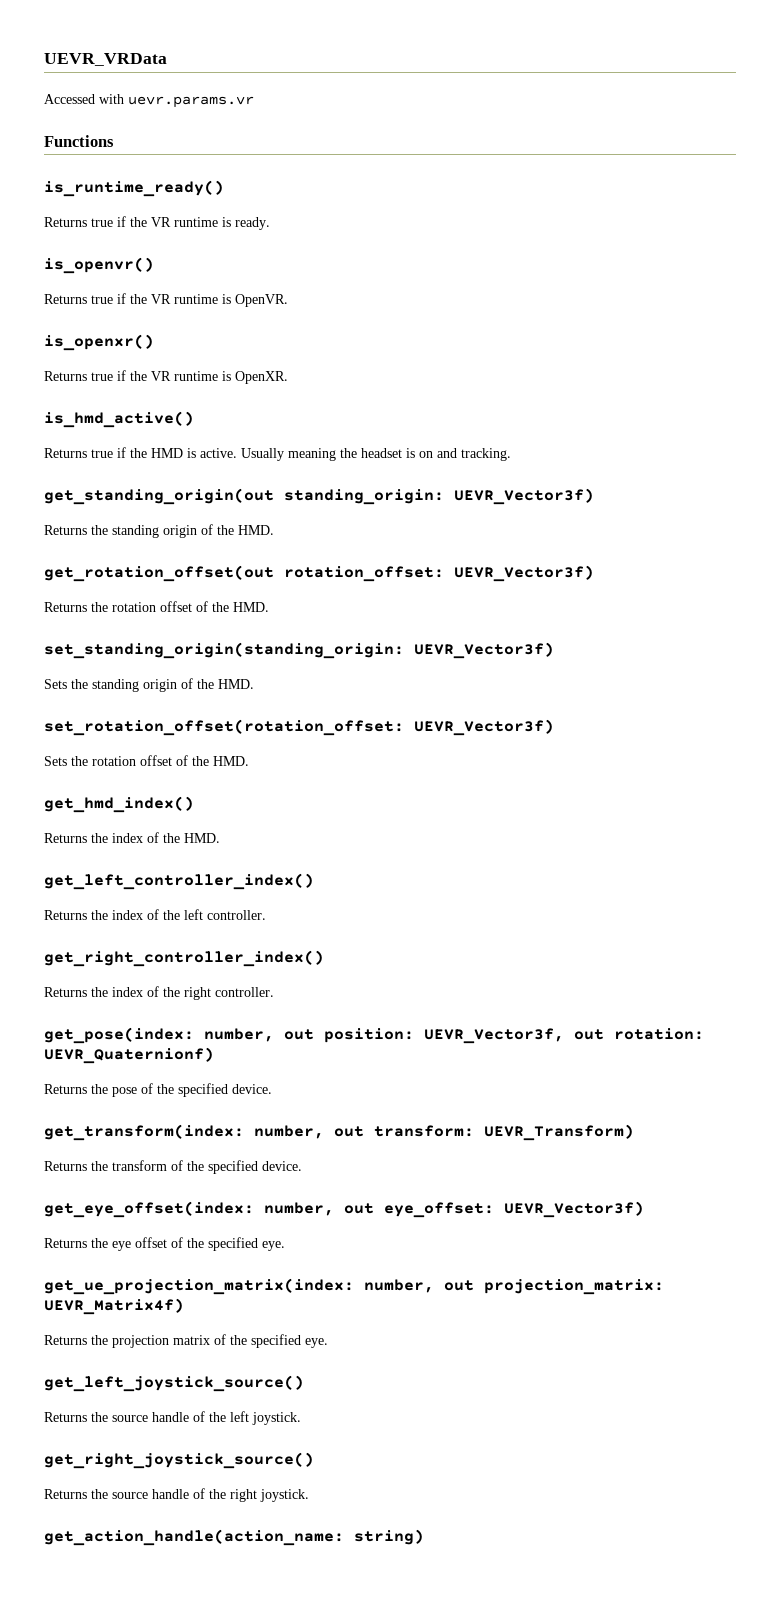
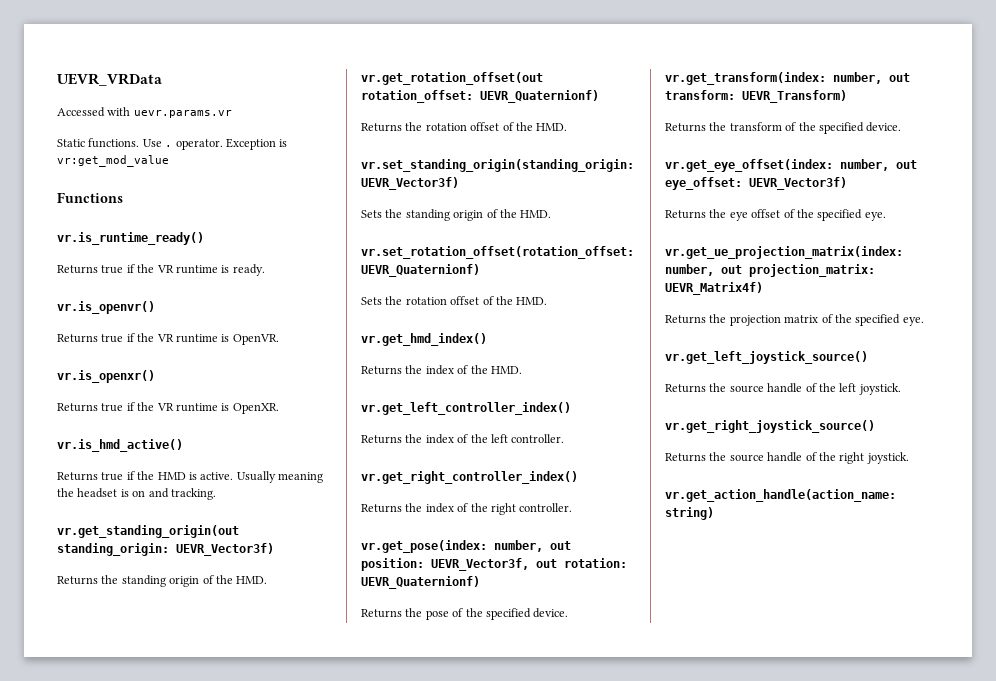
+ Static functions. Use . operator. Exception is vr:get_mod_value
- is_runtime_ready()
+ vr.is_runtime_ready()
- is_openvr()
+ vr.is_openvr()
- is_openxr()
+ vr.is_openxr()
- is_hmd_active()
+ vr.is_hmd_active()
- get_standing_origin(out standing_origin: UEVR_Vector3f)
+ vr.get_standing_origin(out standing_origin: UEVR_Vector3f)
- get_rotation_offset(out rotation_offset: UEVR_Vector3f)
+ vr.get_rotation_offset(out rotation_offset: UEVR_Quaternionf)
- set_standing_origin(standing_origin: UEVR_Vector3f)
+ vr.set_standing_origin(standing_origin: UEVR_Vector3f)
- set_rotation_offset(rotation_offset: UEVR_Vector3f)
+ vr.set_rotation_offset(rotation_offset: UEVR_Quaternionf)
- get_hmd_index()
+ vr.get_hmd_index()
- get_left_controller_index()
+ vr.get_left_controller_index()
- get_right_controller_index()
+ vr.get_right_controller_index()
- get_pose(index: number, out position: UEVR_Vector3f, out rotation: UEVR_Quaternionf)
+ vr.get_pose(index: number, out position: UEVR_Vector3f, out rotation: UEVR_Quaternionf)
- get_transform(index: number, out transform: UEVR_Transform)
+ vr.get_transform(index: number, out transform: UEVR_Transform)
- get_eye_offset(index: number, out eye_offset: UEVR_Vector3f)
+ vr.get_eye_offset(index: number, out eye_offset: UEVR_Vector3f)
- get_ue_projection_matrix(index: number, out projection_matrix: UEVR_Matrix4f)
+ vr.get_ue_projection_matrix(index: number, out projection_matrix: UEVR_Matrix4f)
- get_left_joystick_source()
+ vr.get_left_joystick_source()
- get_right_joystick_source()
+ vr.get_right_joystick_source()
- get_action_handle(action_name: string)
+ vr.get_action_handle(action_name: string)

